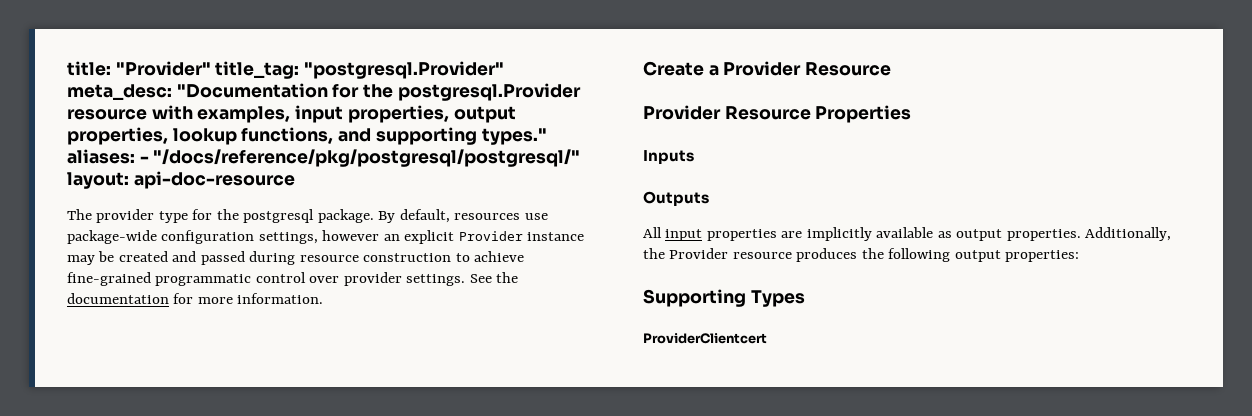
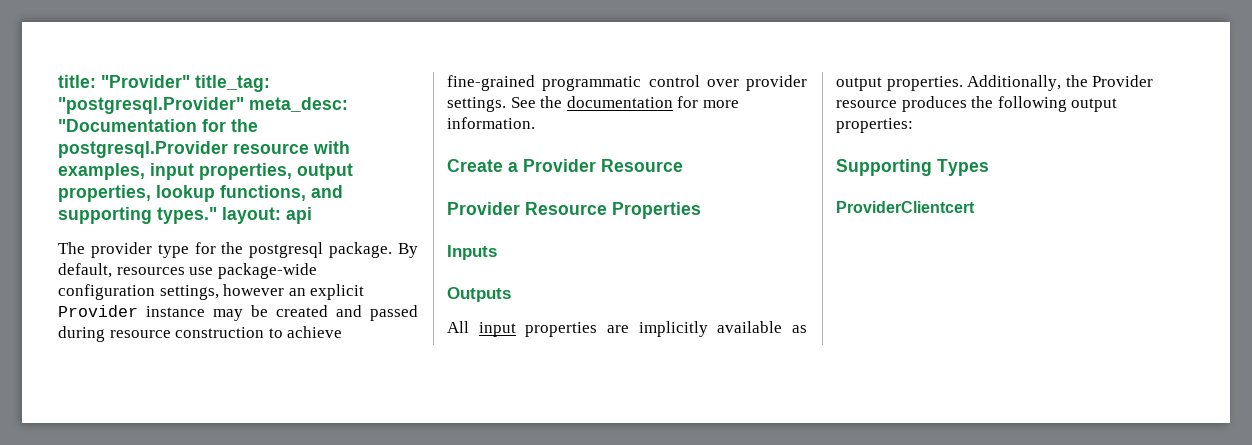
- title: "Provider" title_tag: "postgresql.Provider" meta_desc: "Documentation for the postgresql.Provider resource with examples, input properties, output properties, lookup functions, and supporting types." aliases: - "/docs/reference/pkg/postgresql/postgresql/" layout: api-doc-resource
+ title: "Provider" title_tag: "postgresql.Provider" meta_desc: "Documentation for the postgresql.Provider resource with examples, input properties, output properties, lookup functions, and supporting types." layout: api

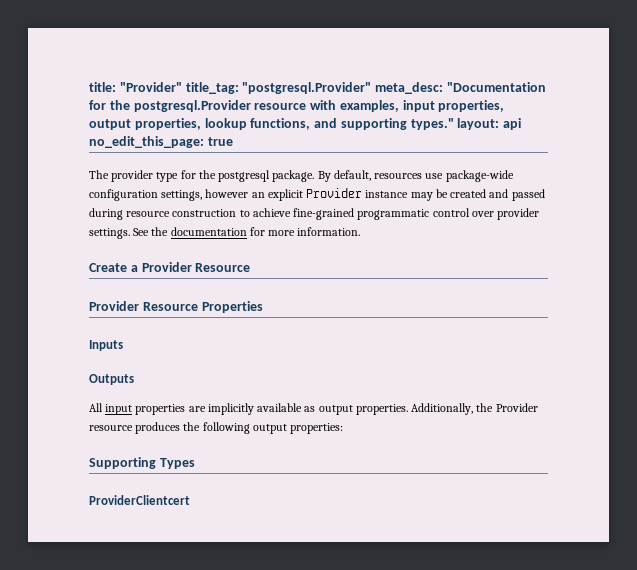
- title: "Provider" title_tag: "postgresql.Provider" meta_desc: "Documentation for the postgresql.Provider resource with examples, input properties, output properties, lookup functions, and supporting types." layout: api
+ title: "Provider" title_tag: "postgresql.Provider" meta_desc: "Documentation for the postgresql.Provider resource with examples, input properties, output properties, lookup functions, and supporting types." layout: api no_edit_this_page: true

